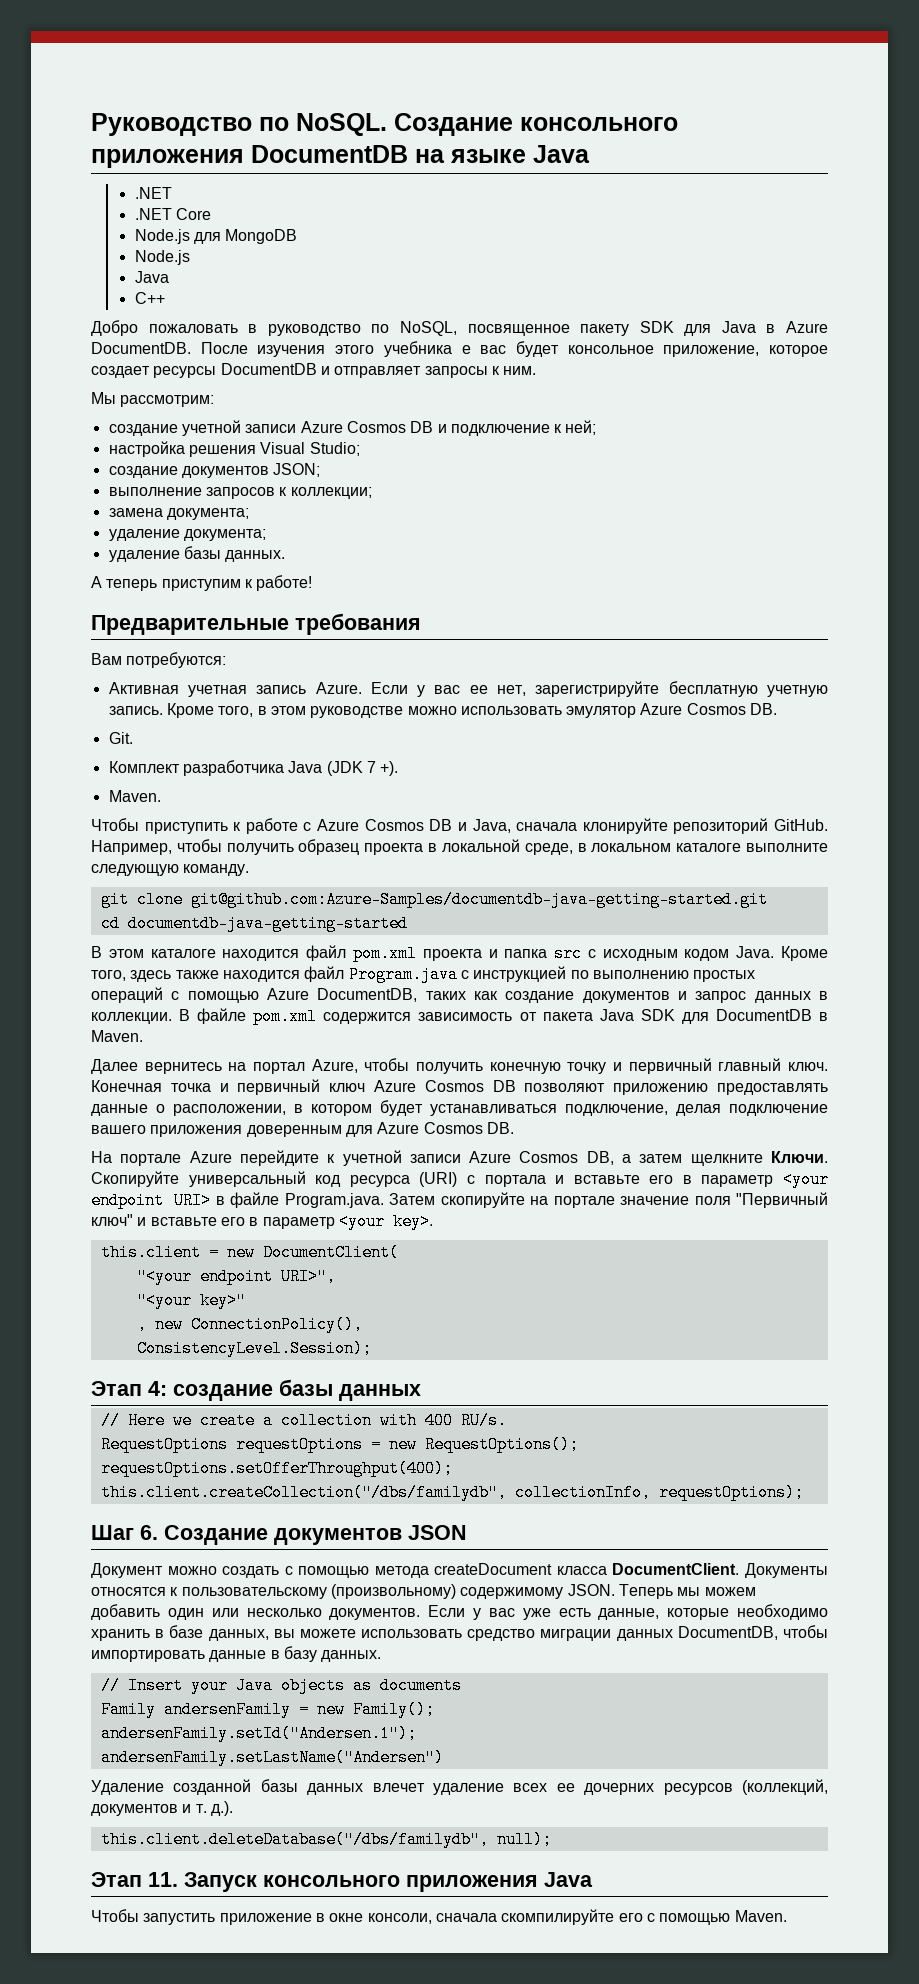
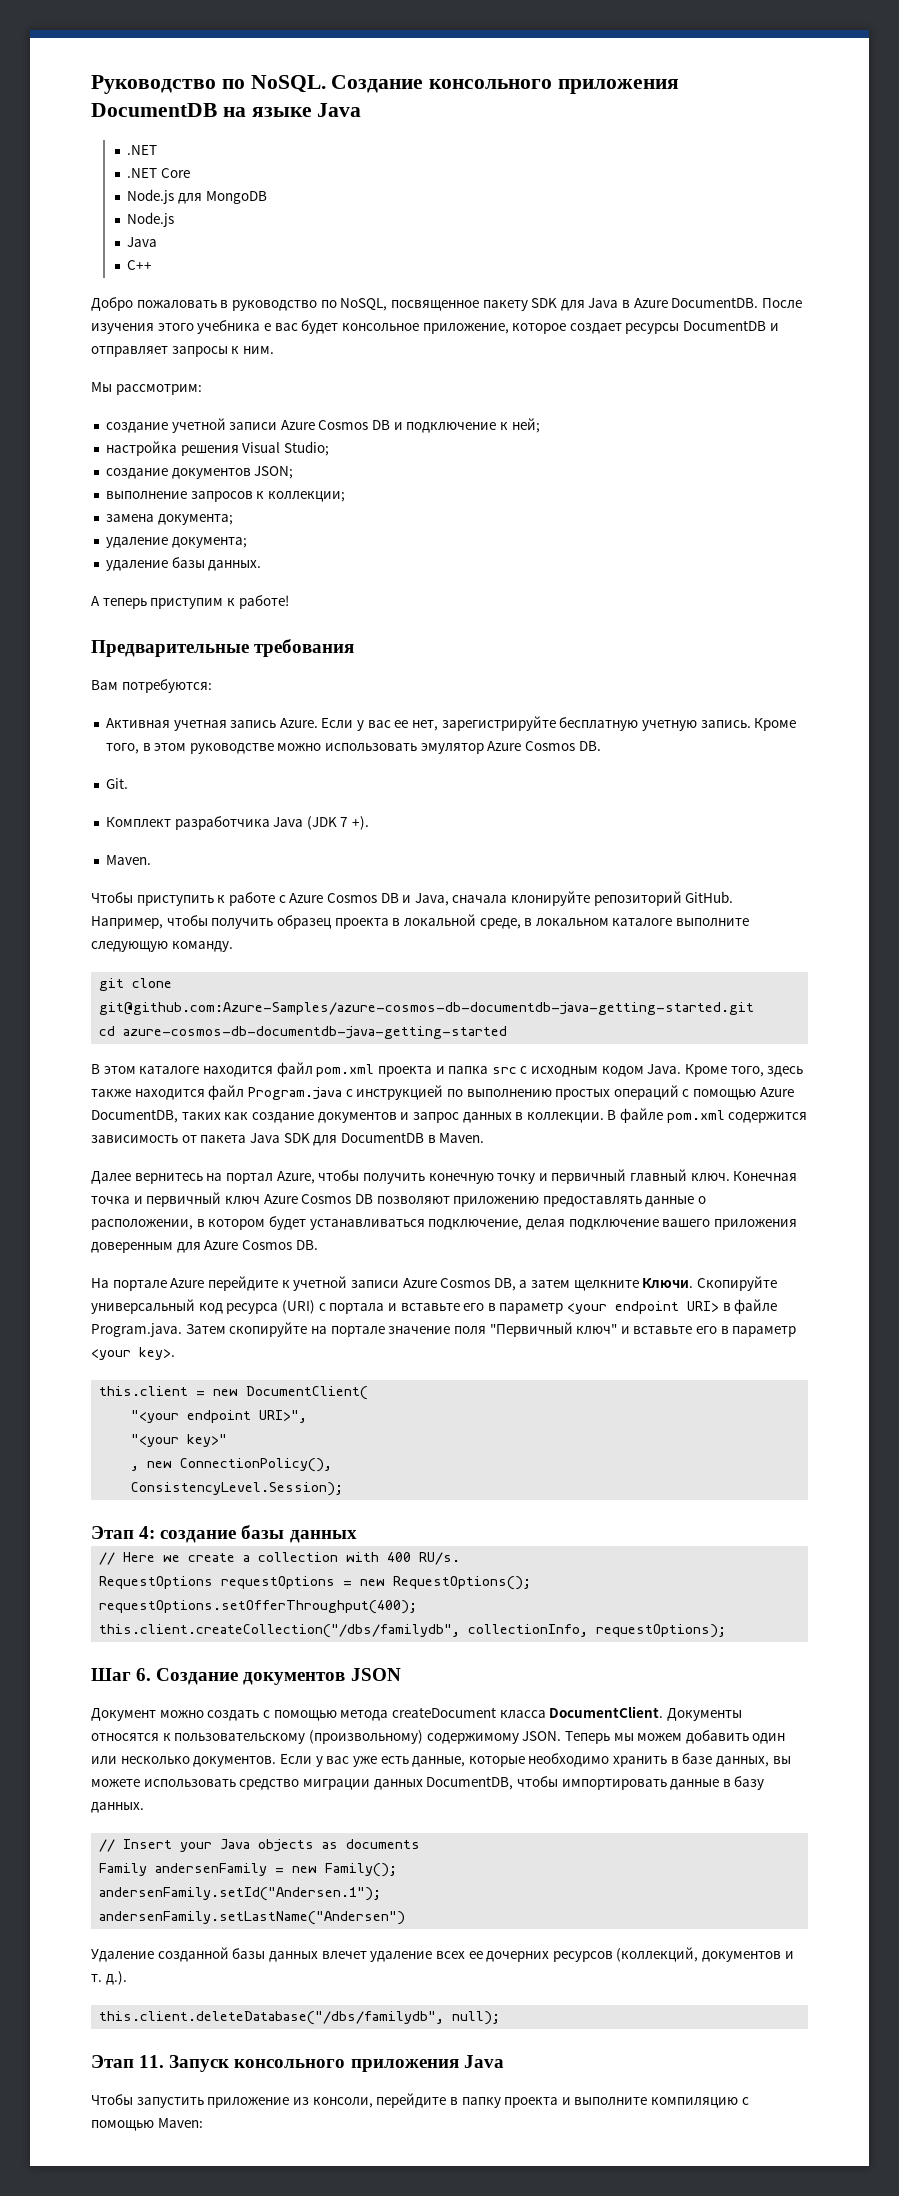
- git clone git@github.com:Azure-Samples/documentdb-java-getting-started.git
+ git clone git@github.com:Azure-Samples/azure-cosmos-db-documentdb-java-getting-started.git
- cd documentdb-java-getting-started
+ cd azure-cosmos-db-documentdb-java-getting-started
- Чтобы запустить приложение в окне консоли, сначала скомпилируйте его с помощью Maven.
+ Чтобы запустить приложение из консоли, перейдите в папку проекта и выполните компиляцию с помощью Maven:

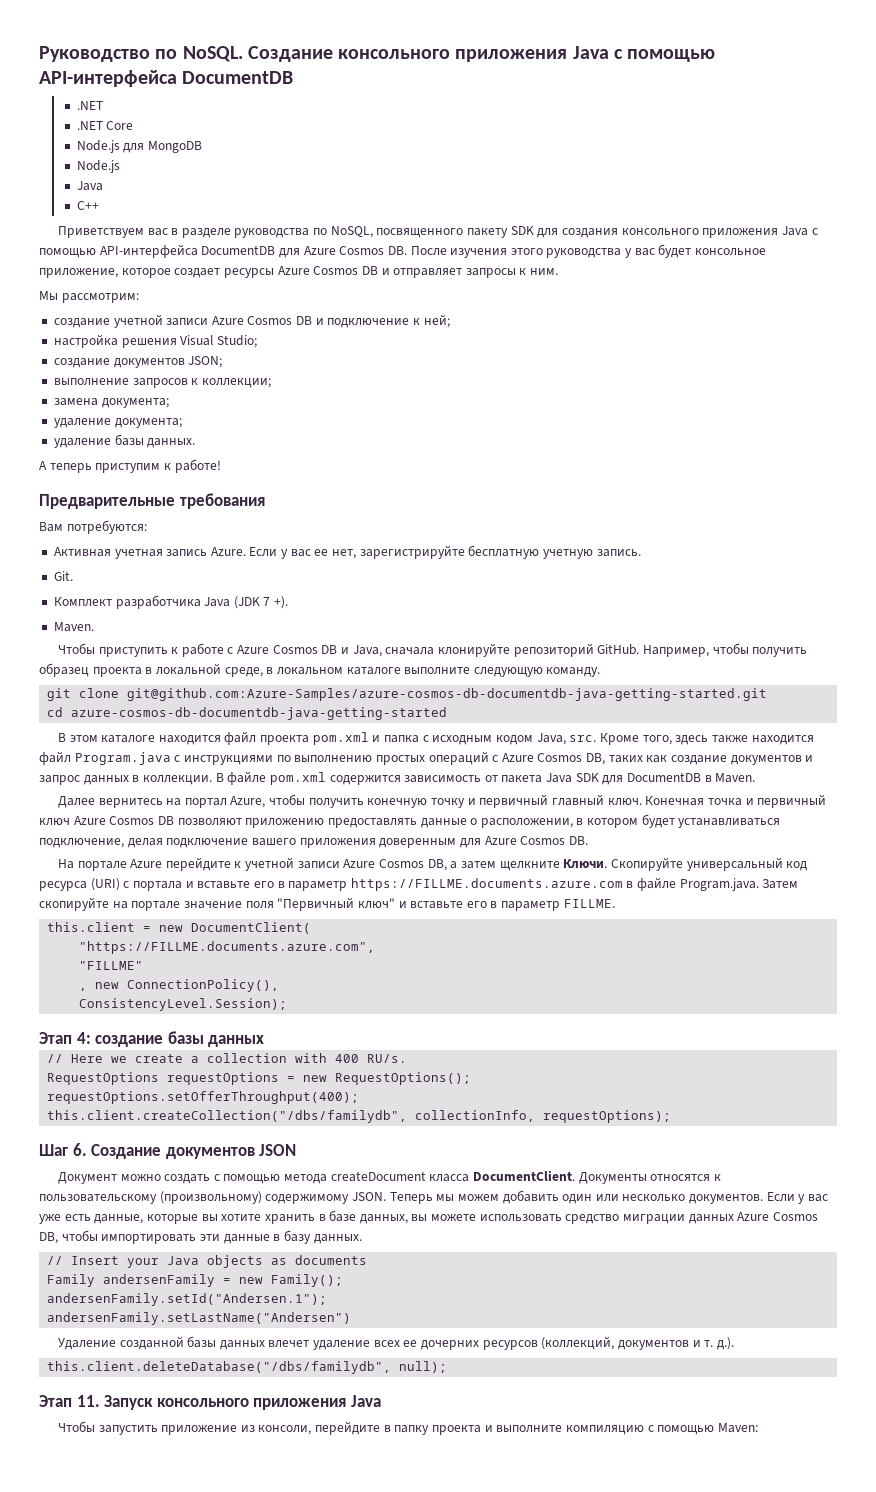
- Создание консольного приложения DocumentDB на языке Java
+ Создание консольного приложения Java с помощью API-интерфейса DocumentDB
- Добро пожаловать в руководство по NoSQL, посвященное пакету SDK для Java в Azure DocumentDB. После изучения этого учебника e вас будет консольное приложение, которое создает ресурсы DocumentDB и отправляет запросы к ним.
+ Приветствуем вас в разделе руководства по NoSQL, посвященного пакету SDK для создания консольного приложения Java с помощью API-интерфейса DocumentDB для Azure Cosmos DB. После изучения этого руководства у вас будет консольное приложение, которое создает ресурсы Azure Cosmos DB и отправляет запросы к ним.
- Кроме того, в этом руководстве можно использовать эмулятор Azure Cosmos DB.
- В этом каталоге находится файл pom.xml проекта и папка src с исходным кодом Java.
+ В этом каталоге находится файл проекта pom.xml и папка с исходным кодом Java, src.
- Кроме того, здесь также находится файл Program.java с инструкцией по выполнению простых операций с помощью Azure DocumentDB, таких как создание документов и запрос данных в коллекции.
+ Кроме того, здесь также находится файл Program.java с инструкциями по выполнению простых операций с Azure Cosmos DB, таких как создание документов и запрос данных в коллекции.
- Скопируйте универсальный код ресурса (URI) с портала и вставьте его в параметр <your endpoint URI> в файле Program.java. Затем скопируйте на портале значение поля "Первичный ключ" и вставьте его в параметр <your key>.
+ Скопируйте универсальный код ресурса (URI) с портала и вставьте его в параметр https://FILLME.documents.azure.com в файле Program.java. Затем скопируйте на портале значение поля "Первичный ключ" и вставьте его в параметр FILLME.
- "<your endpoint URI>",
- "<your key>"
+ "https://FILLME.documents.azure.com",
+ "FILLME"
- Если у вас уже есть данные, которые необходимо хранить в базе данных, вы можете использовать средство миграции данных DocumentDB, чтобы импортировать данные в базу данных.
+ Если у вас уже есть данные, которые вы хотите хранить в базе данных, вы можете использовать средство миграции данных Azure Cosmos DB, чтобы импортировать эти данные в базу данных.

